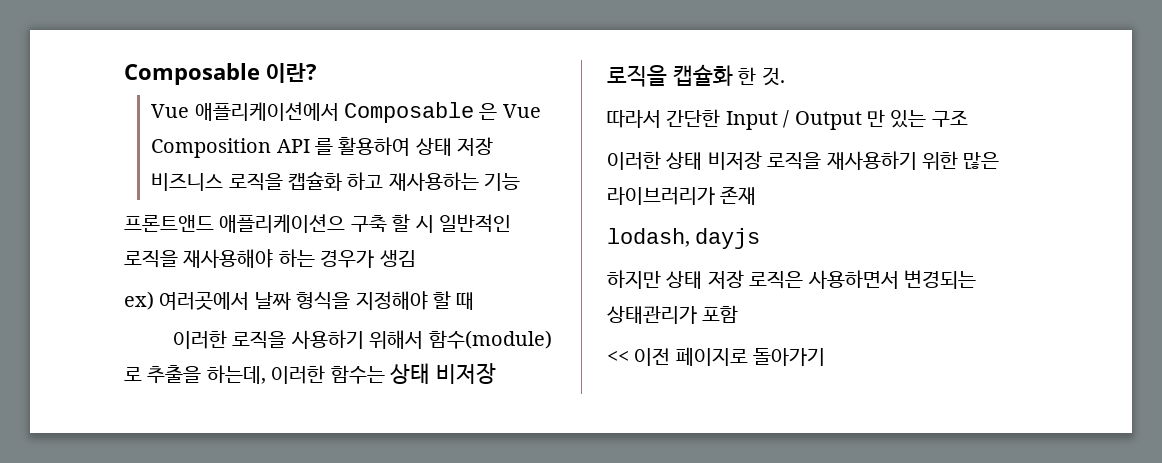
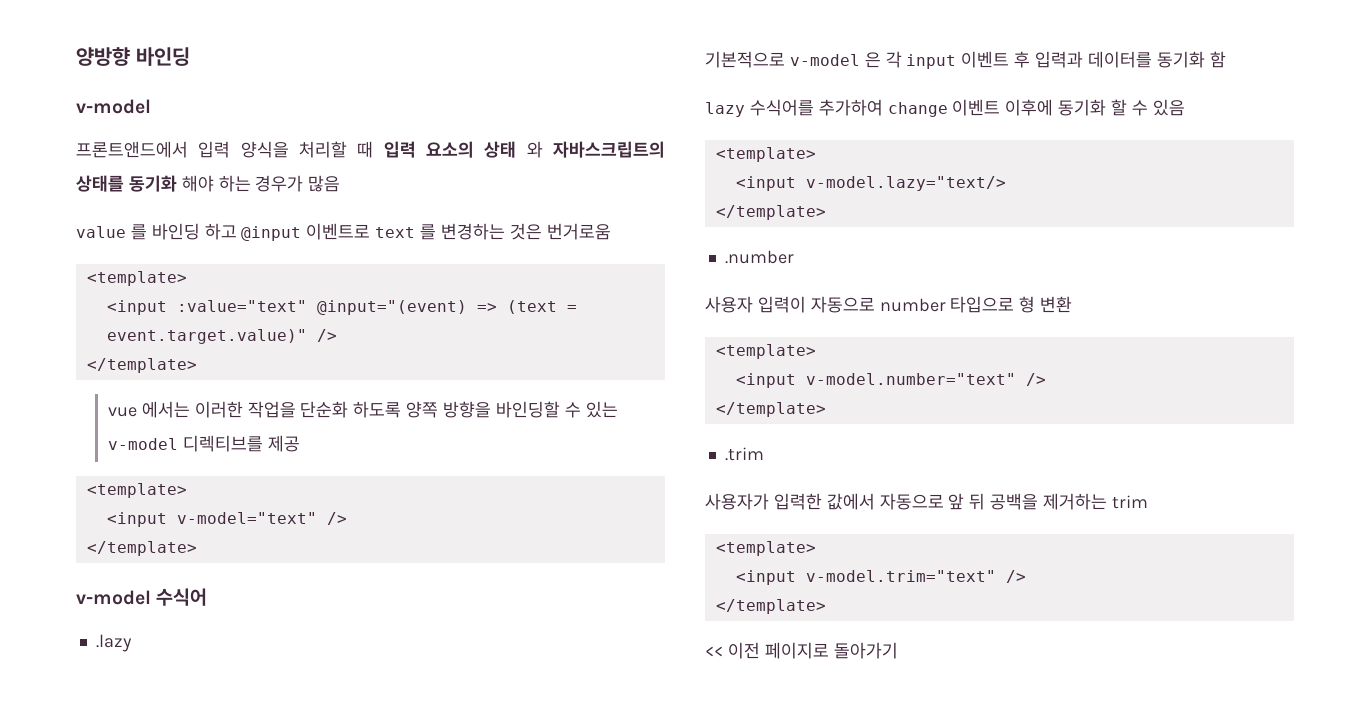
- Composable 이란?
- Vue 애플리케이션에서 Composable 은 Vue Composition API 를 활용하여 상태 저장 비즈니스 로직을 캡슐화 하고 재사용하는 기능
- 프론트앤드 애플리케이션으 구축 할 시 일반적인 로직을 재사용해야 하는 경우가 생김
- ex) 여러곳에서 날짜 형식을 지정해야 할 때
- 이러한 로직을 사용하기 위해서 함수(module) 로 추출을 하는데, 이러한 함수는 상태 비저장 로직을 캡슐화 한 것.
- 따라서 간단한 Input / Output 만 있는 구조
- 이러한 상태 비저장 로직을 재사용하기 위한 많은 라이브러리가 존재
- lodash, dayjs
- 하지만 상태 저장 로직은 사용하면서 변경되는 상태관리가 포함
+ 양방향 바인딩
+ v-model
+ 프론트앤드에서 입력 양식을 처리할 때 입력 요소의 상태 와 자바스크립트의 상태를 동기화 해야 하는 경우가 많음
+ value 를 바인딩 하고 @input 이벤트로 text 를 변경하는 것은 번거로움
+ <template>
+ <input :value="text" @input="(event) => (text = event.target.value)" />
+ </template>
+ vue 에서는 이러한 작업을 단순화 하도록 양쪽 방향을 바인딩할 수 있는 v-model 디렉티브를 제공
+ <template>
+ <input v-model="text" />
+ </template>
+ v-model 수식어
+ .lazy
+ 기본적으로 v-model 은 각 input 이벤트 후 입력과 데이터를 동기화 함
+ lazy 수식어를 추가하여 change 이벤트 이후에 동기화 할 수 있음
+ <template>
+ <input v-model.lazy="text/>
+ </template>
+ .number
+ 사용자 입력이 자동으로 number 타입으로 형 변환
+ <template>
+ <input v-model.number="text" />
+ </template>
+ .trim
+ 사용자가 입력한 값에서 자동으로 앞 뒤 공백을 제거하는 trim
+ <template>
+ <input v-model.trim="text" />
+ </template>

